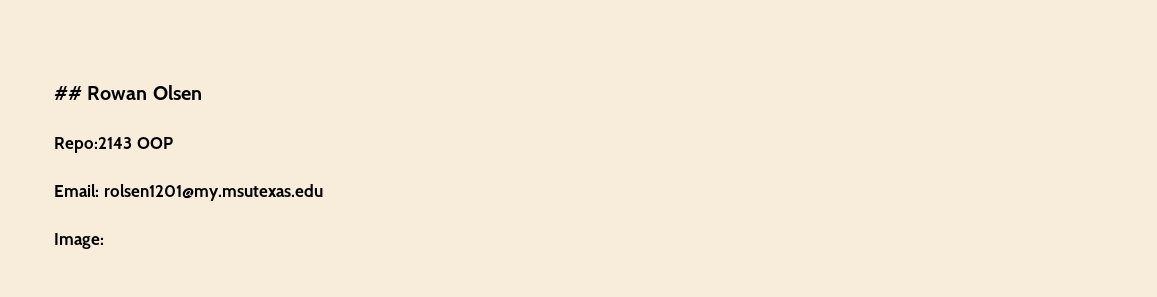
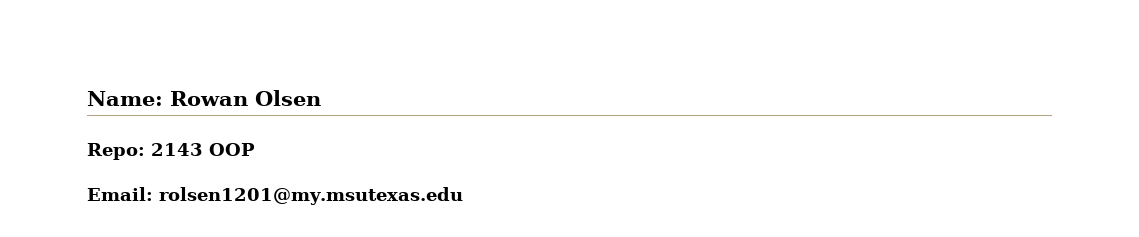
- ## Rowan Olsen
+ Name: Rowan Olsen
- Repo:2143 OOP
+ Repo: 2143 OOP
- Image:

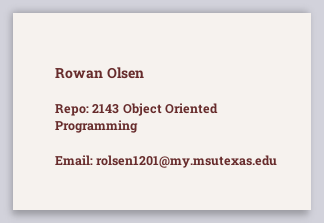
- Name: Rowan Olsen
+ Rowan Olsen
- Repo: 2143 OOP
+ Repo: 2143 Object Oriented Programming

